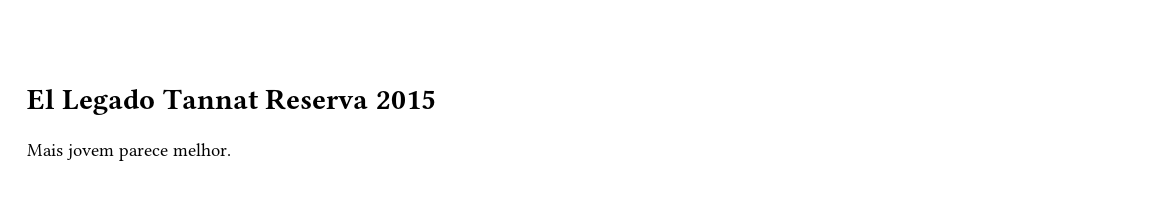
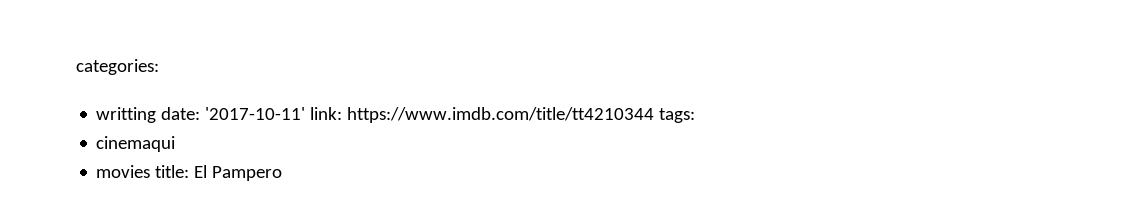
- El Legado Tannat Reserva 2015
- Mais jovem parece melhor.
+ categories:
+ writting date: '2017-10-11' link: https://www.imdb.com/title/tt4210344 tags:
+ cinemaqui
+ movies title: El Pampero

